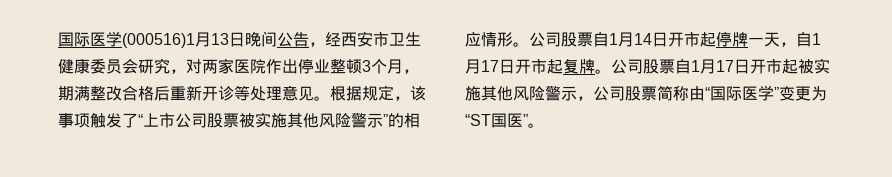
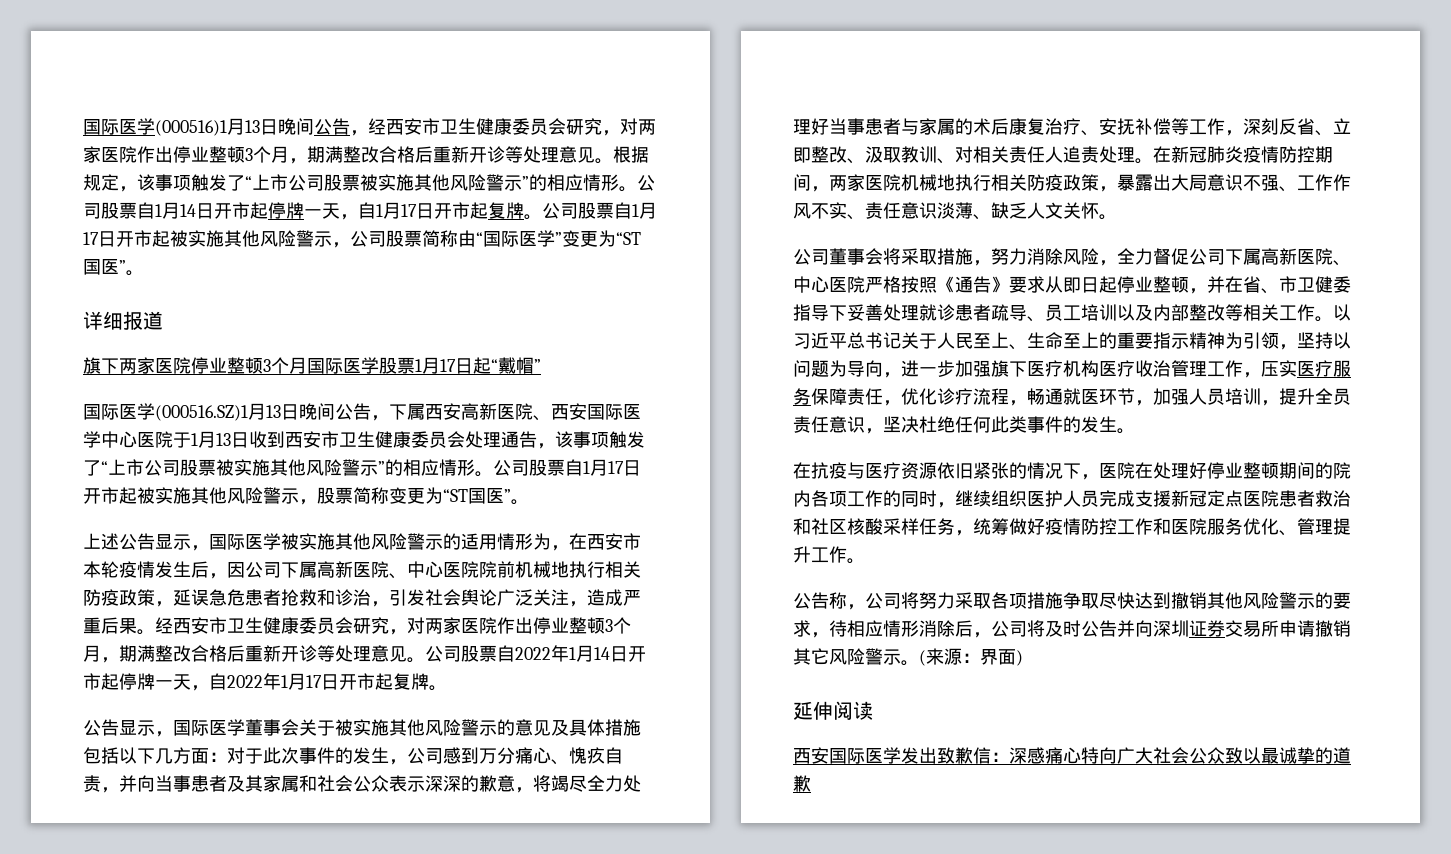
+ 详细报道
+ 旗下两家医院停业整顿3个月国际医学股票1月17日起“戴帽”
+ 国际医学(000516.SZ)1月13日晚间公告，下属西安高新医院、西安国际医学中心医院于1月13日收到西安市卫生健康委员会处理通告，该事项触发了“上市公司股票被实施其他风险警示”的相应情形。公司股票自1月17日开市起被实施其他风险警示，股票简称变更为“ST国医”。
+ 上述公告显示，国际医学被实施其他风险警示的适用情形为，在西安市本轮疫情发生后，因公司下属高新医院、中心医院院前机械地执行相关防疫政策，延误急危患者抢救和诊治，引发社会舆论广泛关注，造成严重后果。经西安市卫生健康委员会研究，对两家医院作出停业整顿3个月，期满整改合格后重新开诊等处理意见。公司股票自2022年1月14日开市起停牌一天，自2022年1月17日开市起复牌。
+ 公告显示，国际医学董事会关于被实施其他风险警示的意见及具体措施包括以下几方面：对于此次事件的发生，公司感到万分痛心、愧疚自责，并向当事患者及其家属和社会公众表示深深的歉意，将竭尽全力处理好当事患者与家属的术后康复治疗、安抚补偿等工作，深刻反省、立即整改、汲取教训、对相关责任人追责处理。在新冠肺炎疫情防控期间，两家医院机械地执行相关防疫政策，暴露出大局意识不强、工作作风不实、责任意识淡薄、缺乏人文关怀。
+ 公司董事会将采取措施，努力消除风险，全力督促公司下属高新医院、中心医院严格按照《通告》要求从即日起停业整顿，并在省、市卫健委指导下妥善处理就诊患者疏导、员工培训以及内部整改等相关工作。以习近平总书记关于人民至上、生命至上的重要指示精神为引领，坚持以问题为导向，进一步加强旗下医疗机构医疗收治管理工作，压实医疗服务保障责任，优化诊疗流程，畅通就医环节，加强人员培训，提升全员责任意识，坚决杜绝任何此类事件的发生。
+ 在抗疫与医疗资源依旧紧张的情况下，医院在处理好停业整顿期间的院内各项工作的同时，继续组织医护人员完成支援新冠定点医院患者救治和社区核酸采样任务，统筹做好疫情防控工作和医院服务优化、管理提升工作。
+ 公告称，公司将努力采取各项措施争取尽快达到撤销其他风险警示的要求，待相应情形消除后，公司将及时公告并向深圳证券交易所申请撤销其它风险警示。(来源：界面)
+ 延伸阅读
+ 西安国际医学发出致歉信：深感痛心特向广大社会公众致以最诚挚的道歉

